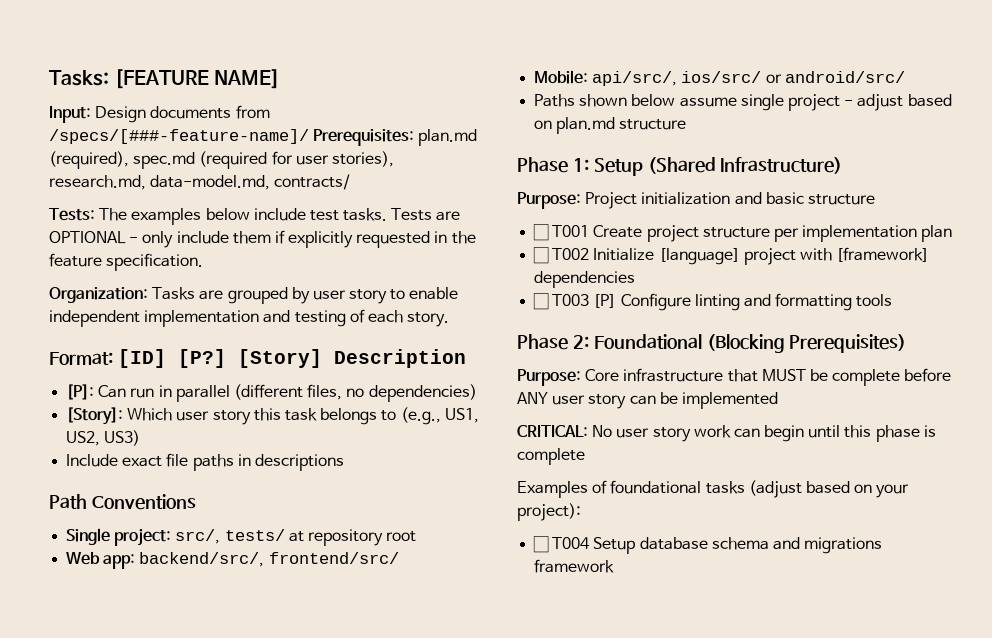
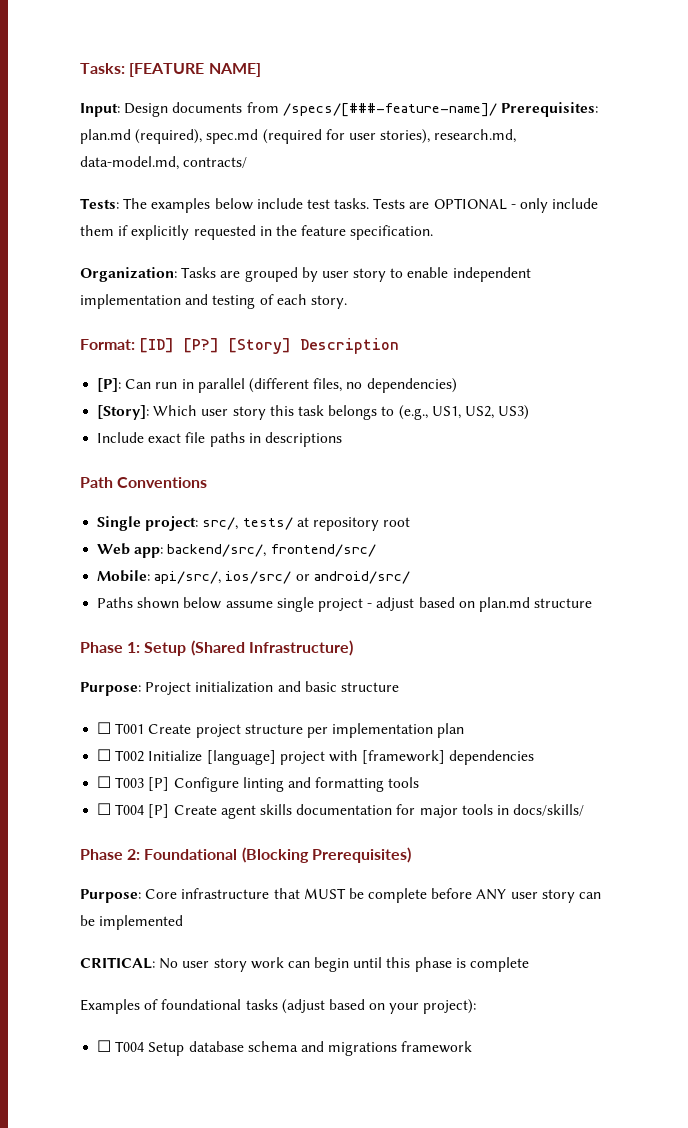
+ ☐ T004 [P] Create agent skills documentation for major tools in docs/skills/

